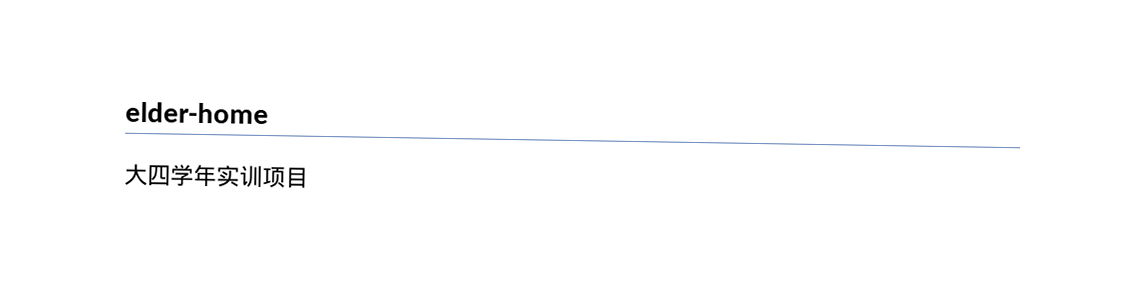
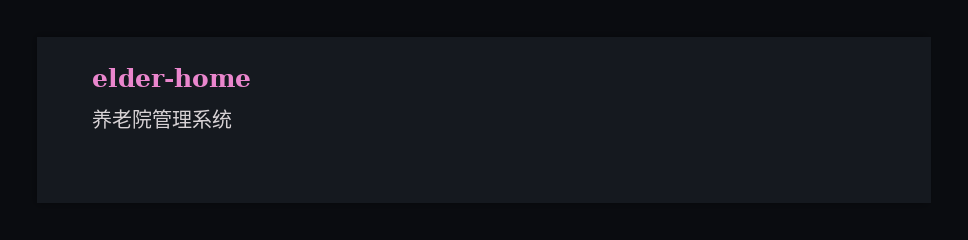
- 大四学年实训项目
+ 养老院管理系统

